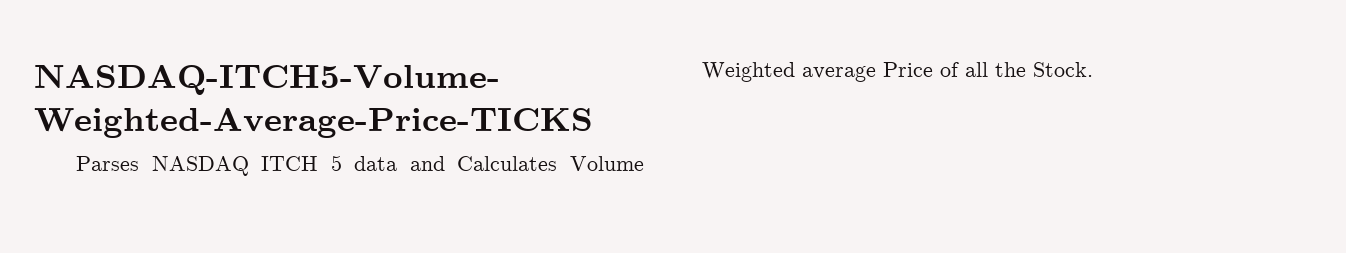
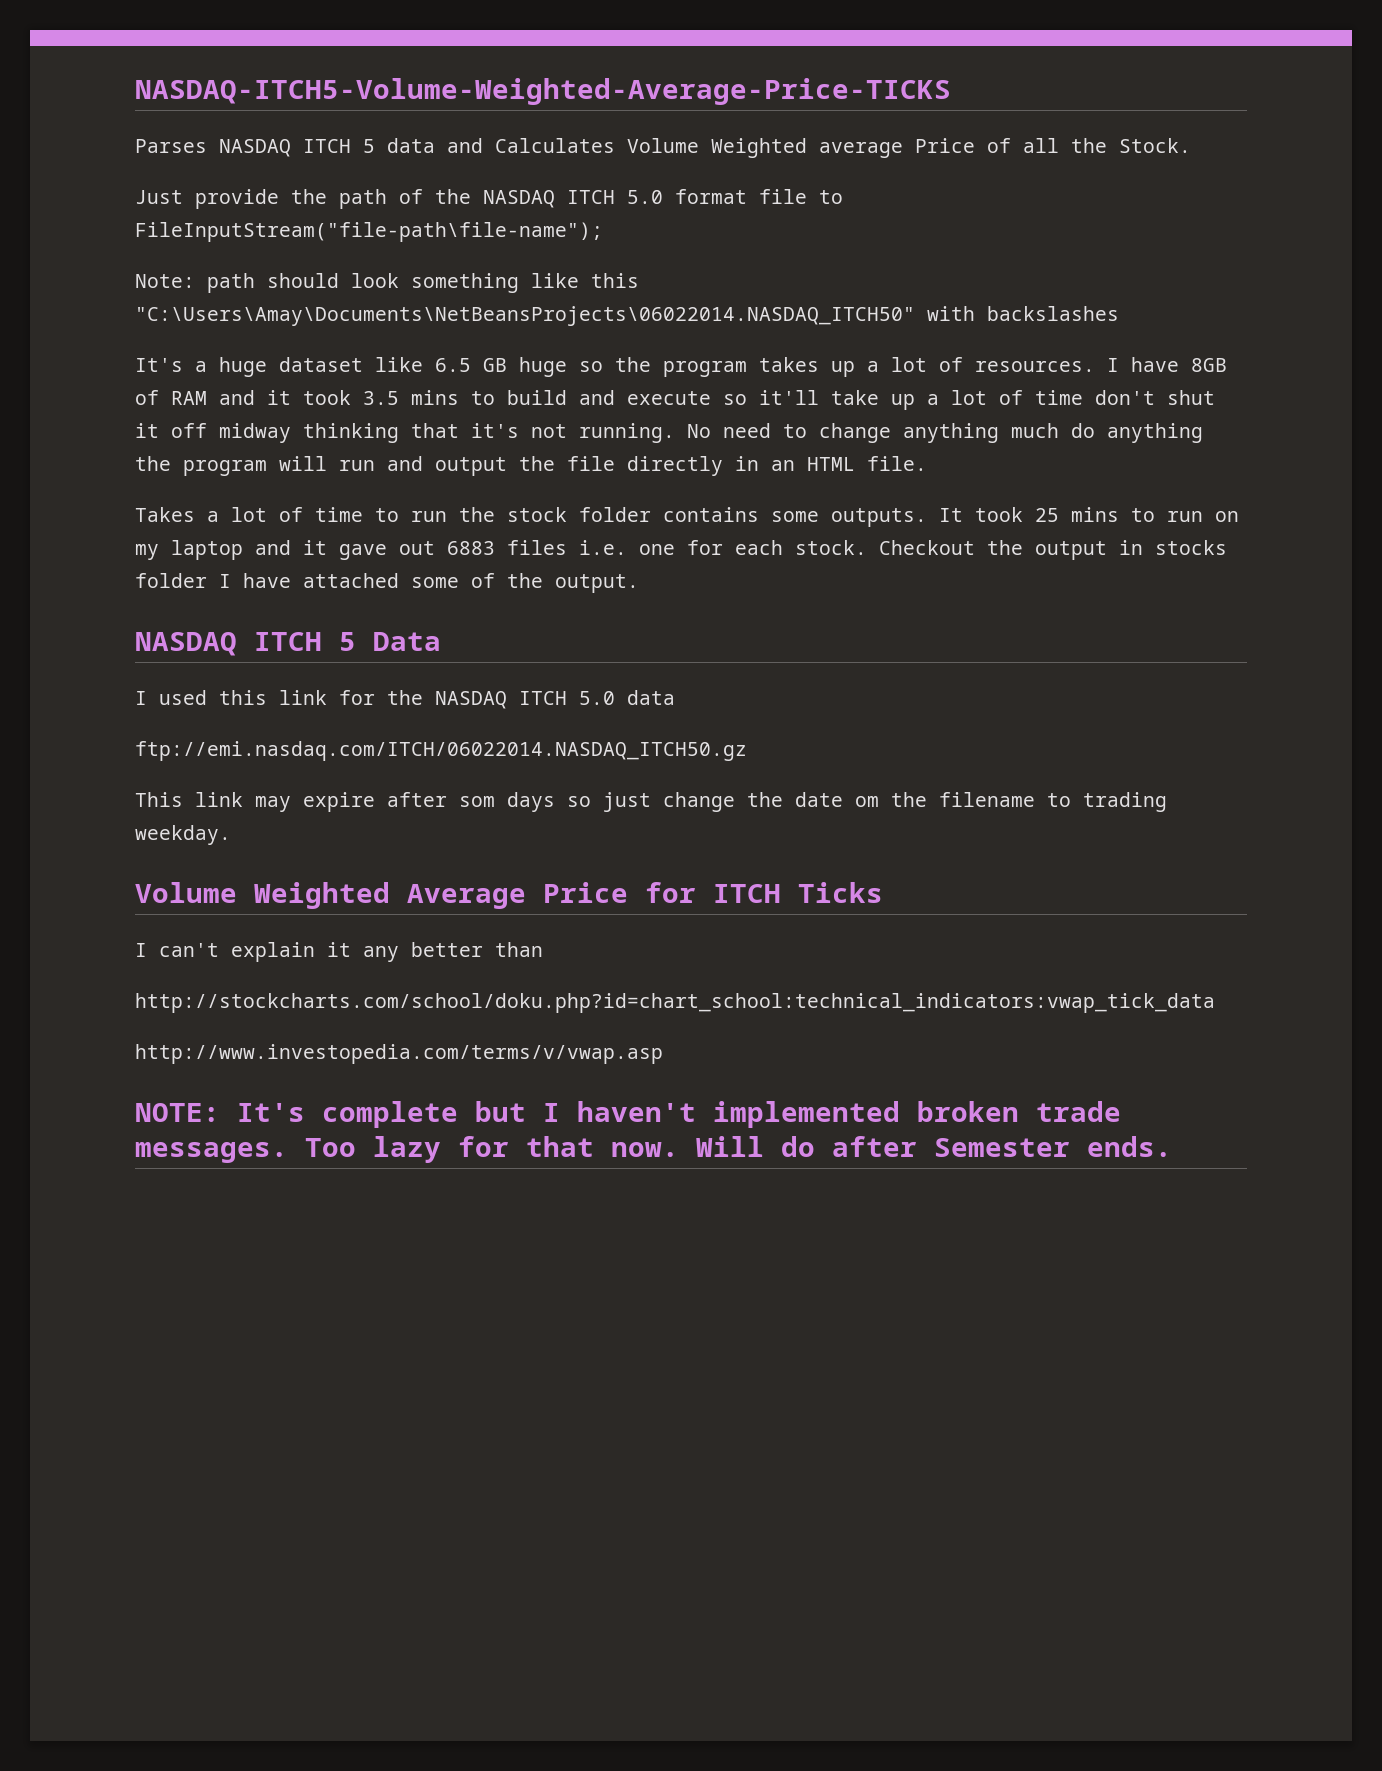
+ Just provide the path of the NASDAQ ITCH 5.0 format file to FileInputStream("file-path\file-name");
+ Note: path should look something like this "C:\Users\Amay\Documents\NetBeansProjects\06022014.NASDAQ_ITCH50" with backslashes
+ It's a huge dataset like 6.5 GB huge so the program takes up a lot of resources. I have 8GB of RAM and it took 3.5 mins to build and execute so it'll take up a lot of time don't shut it off midway thinking that it's not running. No need to change anything much do anything the program will run and output the file directly in an HTML file.
+ Takes a lot of time to run the stock folder contains some outputs. It took 25 mins to run on my laptop and it gave out 6883 files i.e. one for each stock. Checkout the output in stocks folder I have attached some of the output.
+ NASDAQ ITCH 5 Data
+ I used this link for the NASDAQ ITCH 5.0 data
+ ftp://emi.nasdaq.com/ITCH/06022014.NASDAQ_ITCH50.gz
+ This link may expire after som days so just change the date om the filename to trading weekday.
+ Volume Weighted Average Price for ITCH Ticks
+ I can't explain it any better than
+ http://stockcharts.com/school/doku.php?id=chart_school:technical_indicators:vwap_tick_data
+ http://www.investopedia.com/terms/v/vwap.asp
+ NOTE: It's complete but I haven't implemented broken trade messages. Too lazy for that now. Will do after Semester ends.

